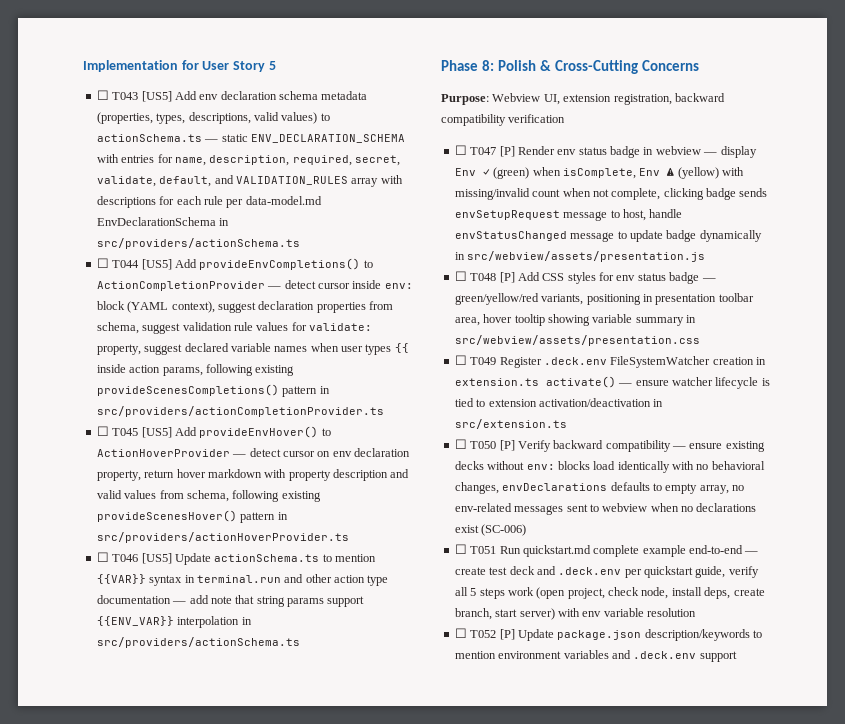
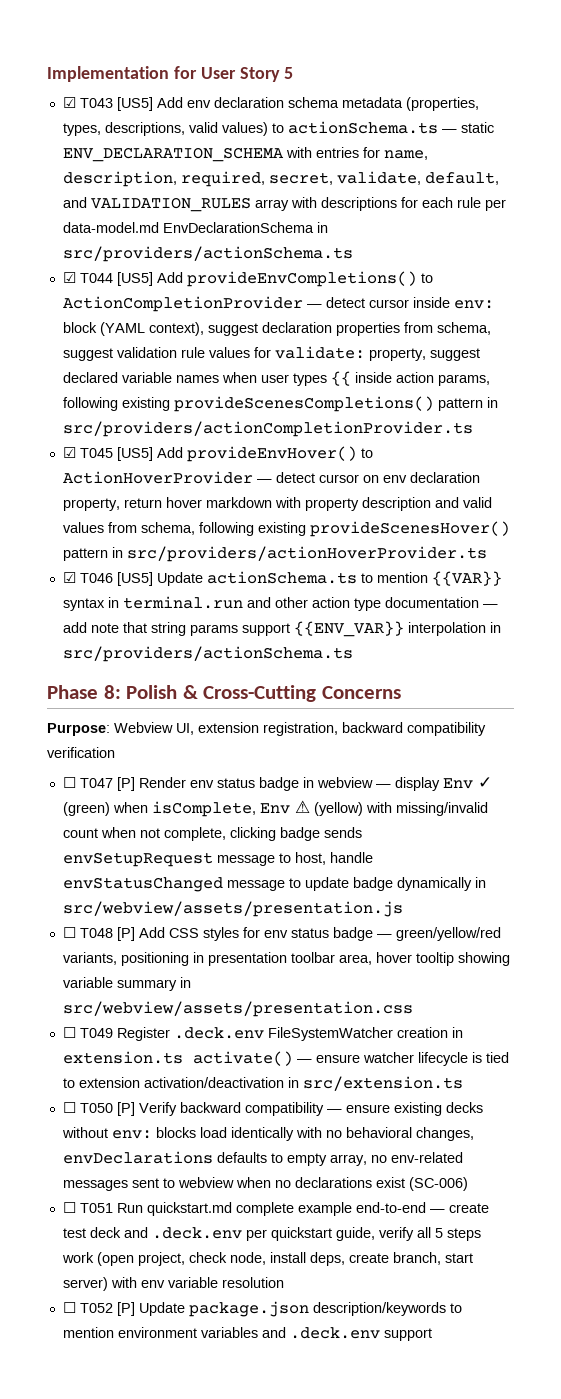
- ☐ T043 [US5] Add env declaration schema metadata (properties, types, descriptions, valid values) to actionSchema.ts — static ENV_DECLARATION_SCHEMA with entries for name, description, required, secret, validate, default, and VALIDATION_RULES array with descriptions for each rule per data-model.md EnvDeclarationSchema in src/providers/actionSchema.ts
+ ☑ T043 [US5] Add env declaration schema metadata (properties, types, descriptions, valid values) to actionSchema.ts — static ENV_DECLARATION_SCHEMA with entries for name, description, required, secret, validate, default, and VALIDATION_RULES array with descriptions for each rule per data-model.md EnvDeclarationSchema in src/providers/actionSchema.ts
- ☐ T044 [US5] Add provideEnvCompletions() to ActionCompletionProvider — detect cursor inside env: block (YAML context), suggest declaration properties from schema, suggest validation rule values for validate: property, suggest declared variable names when user types {{ inside action params, following existing provideScenesCompletions() pattern in src/providers/actionCompletionProvider.ts
+ ☑ T044 [US5] Add provideEnvCompletions() to ActionCompletionProvider — detect cursor inside env: block (YAML context), suggest declaration properties from schema, suggest validation rule values for validate: property, suggest declared variable names when user types {{ inside action params, following existing provideScenesCompletions() pattern in src/providers/actionCompletionProvider.ts
- ☐ T045 [US5] Add provideEnvHover() to ActionHoverProvider — detect cursor on env declaration property, return hover markdown with property description and valid values from schema, following existing provideScenesHover() pattern in src/providers/actionHoverProvider.ts
+ ☑ T045 [US5] Add provideEnvHover() to ActionHoverProvider — detect cursor on env declaration property, return hover markdown with property description and valid values from schema, following existing provideScenesHover() pattern in src/providers/actionHoverProvider.ts
- ☐ T046 [US5] Update actionSchema.ts to mention {{VAR}} syntax in terminal.run and other action type documentation — add note that string params support {{ENV_VAR}} interpolation in src/providers/actionSchema.ts
+ ☑ T046 [US5] Update actionSchema.ts to mention {{VAR}} syntax in terminal.run and other action type documentation — add note that string params support {{ENV_VAR}} interpolation in src/providers/actionSchema.ts

